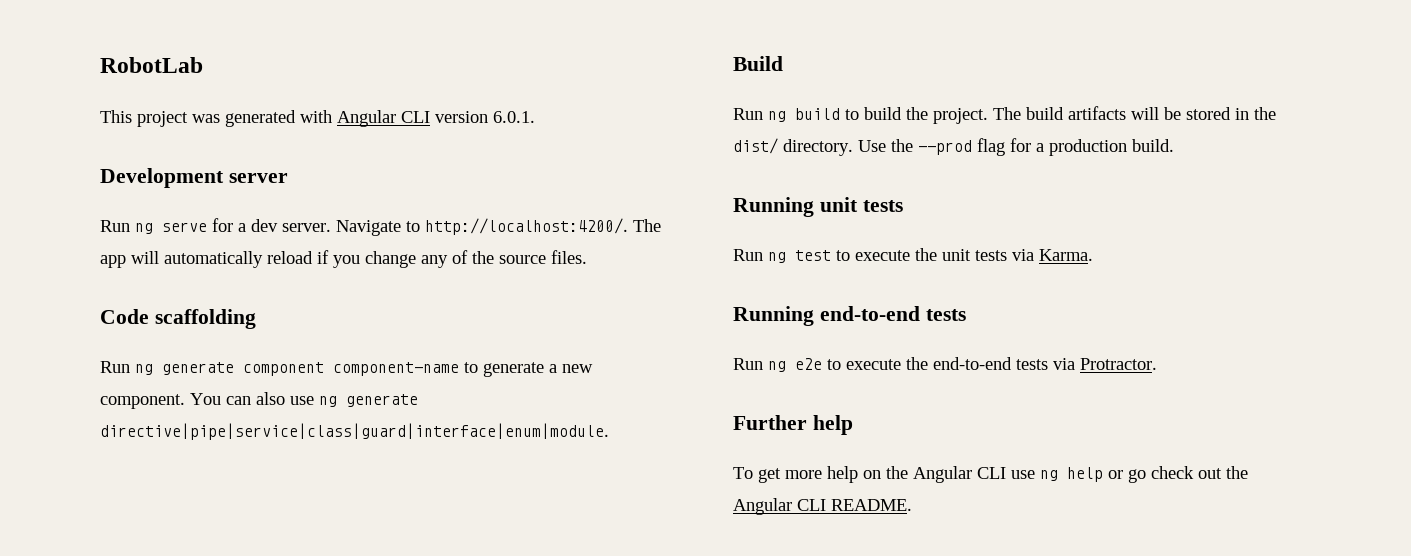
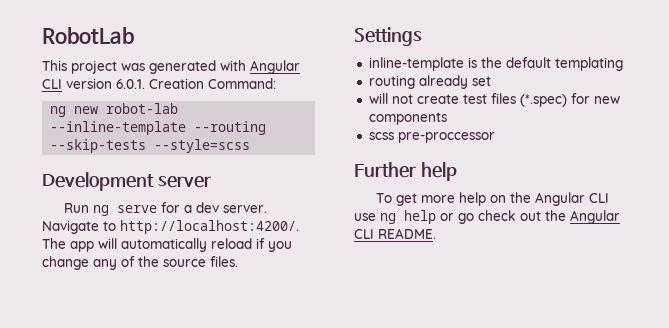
- This project was generated with Angular CLI version 6.0.1.
+ This project was generated with Angular CLI version 6.0.1. Creation Command:
+ ng new robot-lab --inline-template --routing --skip-tests --style=scss
- Code scaffolding
- Run ng generate component component-name to generate a new component. You can also use ng generate directive|pipe|service|class|guard|interface|enum|module.
- Build
- Run ng build to build the project. The build artifacts will be stored in the dist/ directory. Use the --prod flag for a production build.
- Running unit tests
- Run ng test to execute the unit tests via Karma.
- Running end-to-end tests
- Run ng e2e to execute the end-to-end tests via Protractor.
+ Settings
+ inline-template is the default templating
+ routing already set
+ will not create test files (*.spec) for new components
+ scss pre-proccessor

